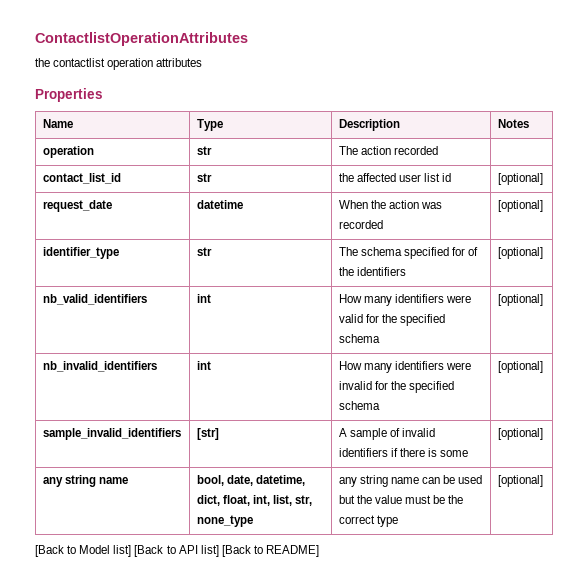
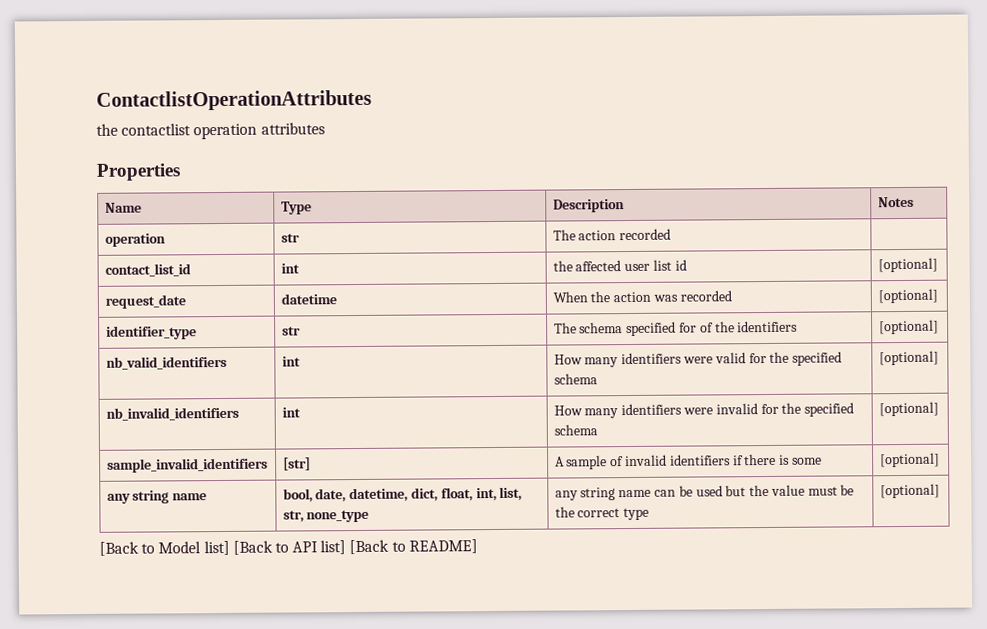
- contact_list_id | str | the affected user list id | [optional]
+ contact_list_id | int | the affected user list id | [optional]

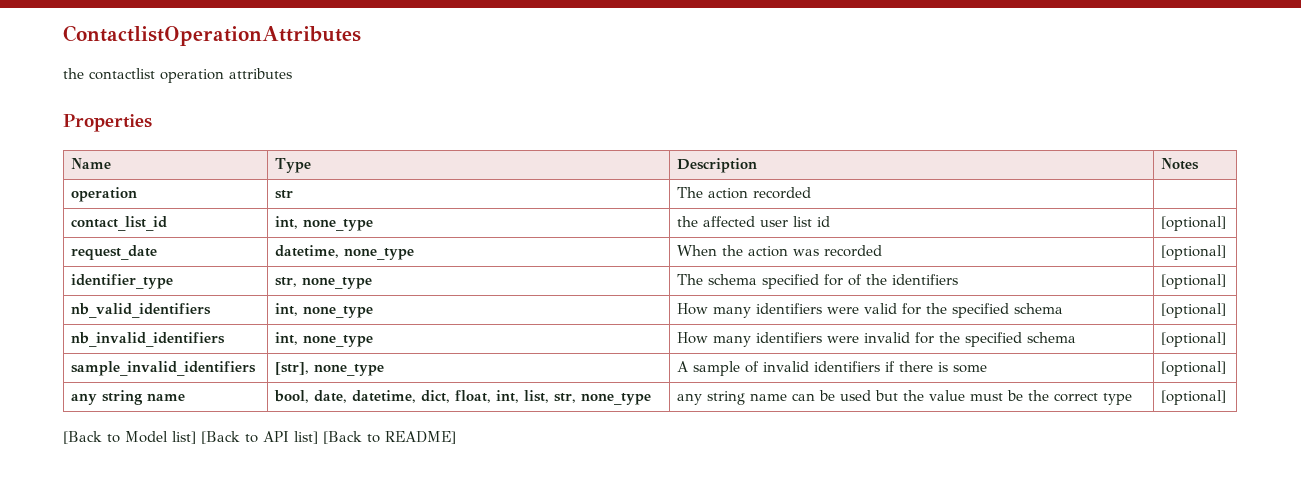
- contact_list_id | int | the affected user list id | [optional]
+ contact_list_id | int, none_type | the affected user list id | [optional]
- request_date | datetime | When the action was recorded | [optional]
+ request_date | datetime, none_type | When the action was recorded | [optional]
- identifier_type | str | The schema specified for of the identifiers | [optional]
+ identifier_type | str, none_type | The schema specified for of the identifiers | [optional]
- nb_valid_identifiers | int | How many identifiers were valid for the specified schema | [optional]
+ nb_valid_identifiers | int, none_type | How many identifiers were valid for the specified schema | [optional]
- nb_invalid_identifiers | int | How many identifiers were invalid for the specified schema | [optional]
+ nb_invalid_identifiers | int, none_type | How many identifiers were invalid for the specified schema | [optional]
- sample_invalid_identifiers | [str] | A sample of invalid identifiers if there is some | [optional]
+ sample_invalid_identifiers | [str], none_type | A sample of invalid identifiers if there is some | [optional]

